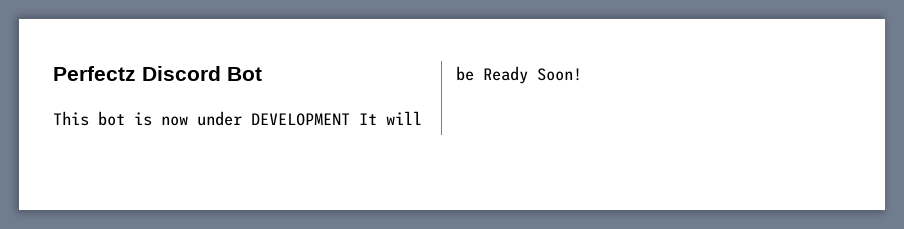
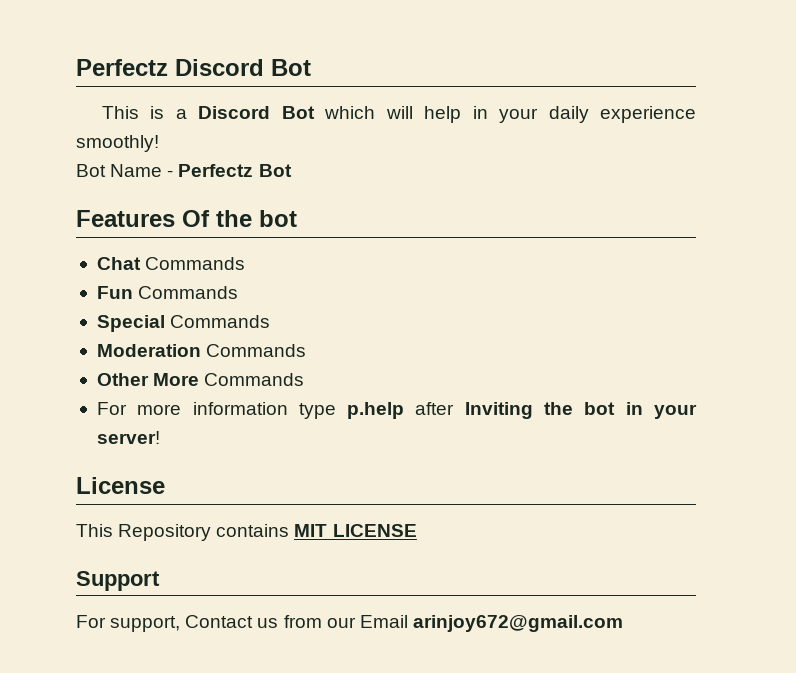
- This bot is now under DEVELOPMENT It will be Ready Soon!
+ This is a Discord Bot which will help in your daily experience smoothly!
+ Bot Name - Perfectz Bot
+ Features Of the bot
+ Chat Commands
+ Fun Commands
+ Special Commands
+ Moderation Commands
+ Other More Commands
+ For more information type p.help after Inviting the bot in your server!
+ License
+ This Repository contains MIT LICENSE
+ Support
+ For support, Contact us from our Email arinjoy672@gmail.com

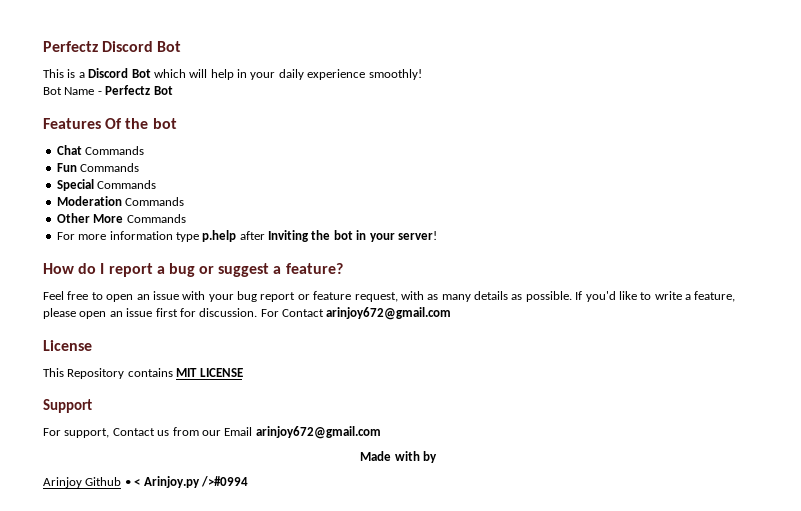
+ How do I report a bug or suggest a feature?
+ Feel free to open an issue with your bug report or feature request, with as many details as possible. If you'd like to write a feature, please open an issue first for discussion. For Contact arinjoy672@gmail.com
+ Made with by
+ Arinjoy Github • < Arinjoy.py />#0994

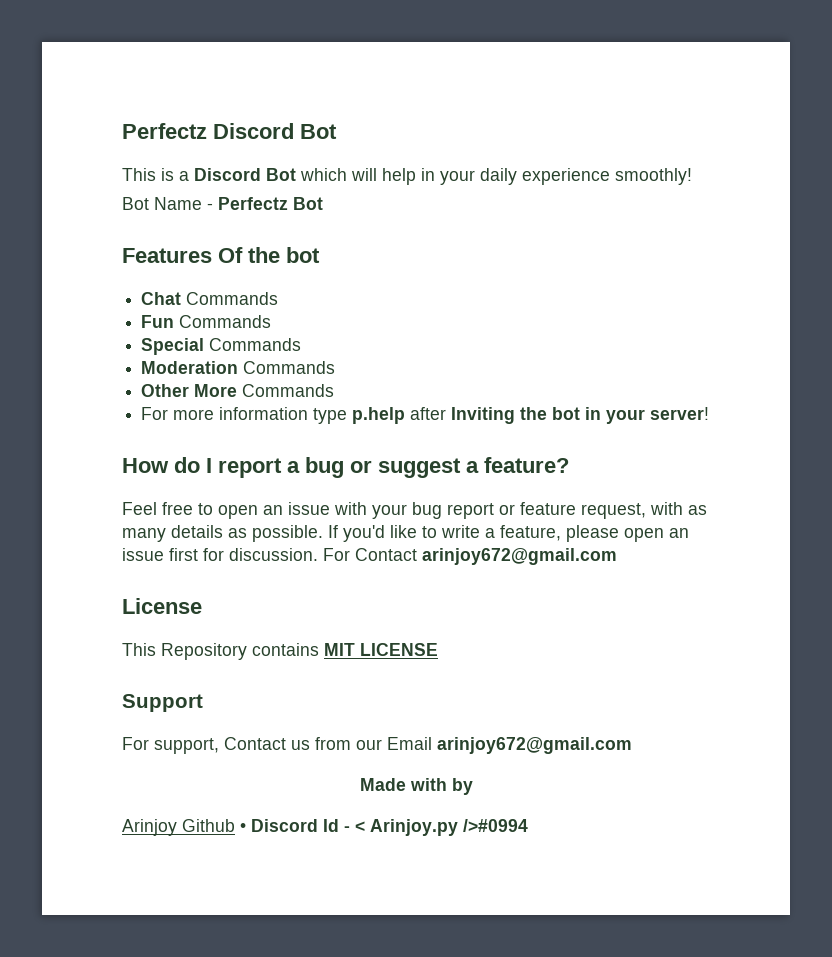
- Arinjoy Github • < Arinjoy.py />#0994
+ Arinjoy Github • Discord Id - < Arinjoy.py />#0994

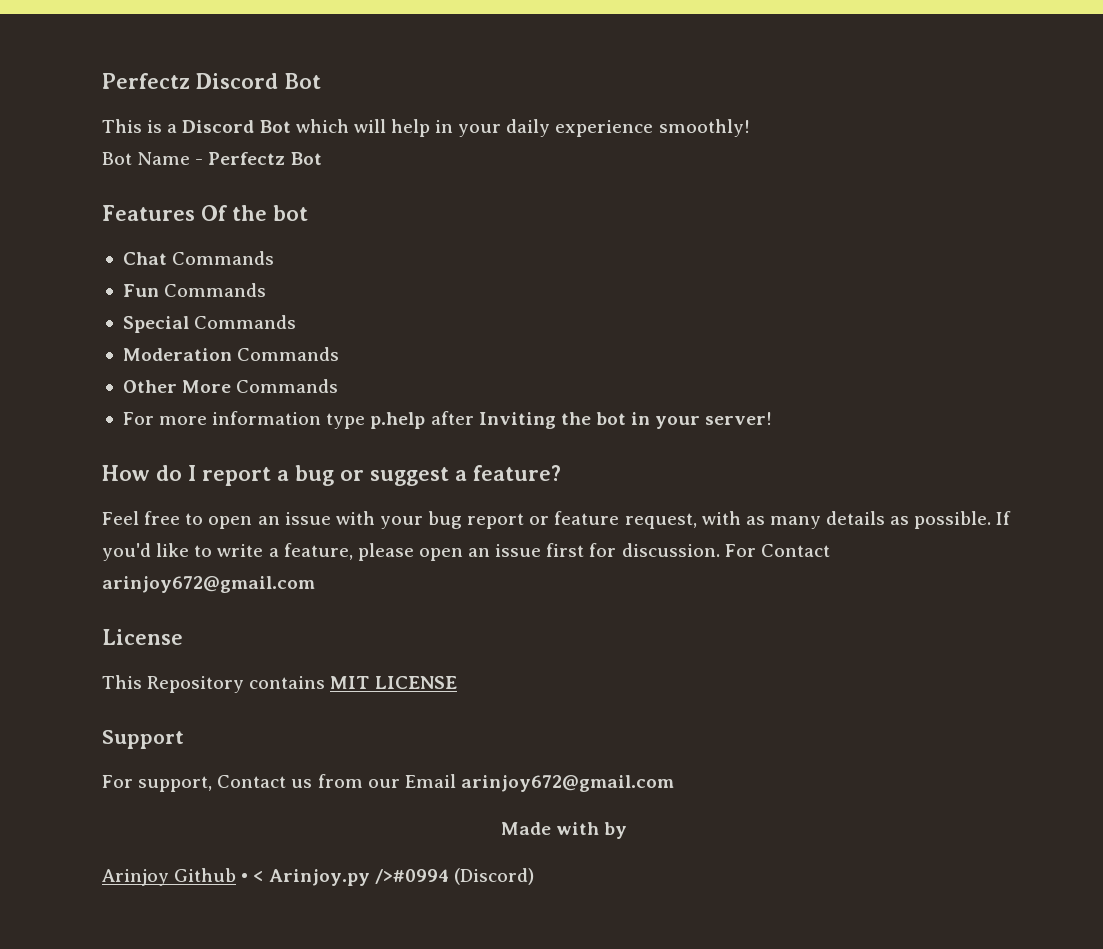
- Arinjoy Github • Discord Id - < Arinjoy.py />#0994
+ Arinjoy Github • < Arinjoy.py />#0994 (Discord)

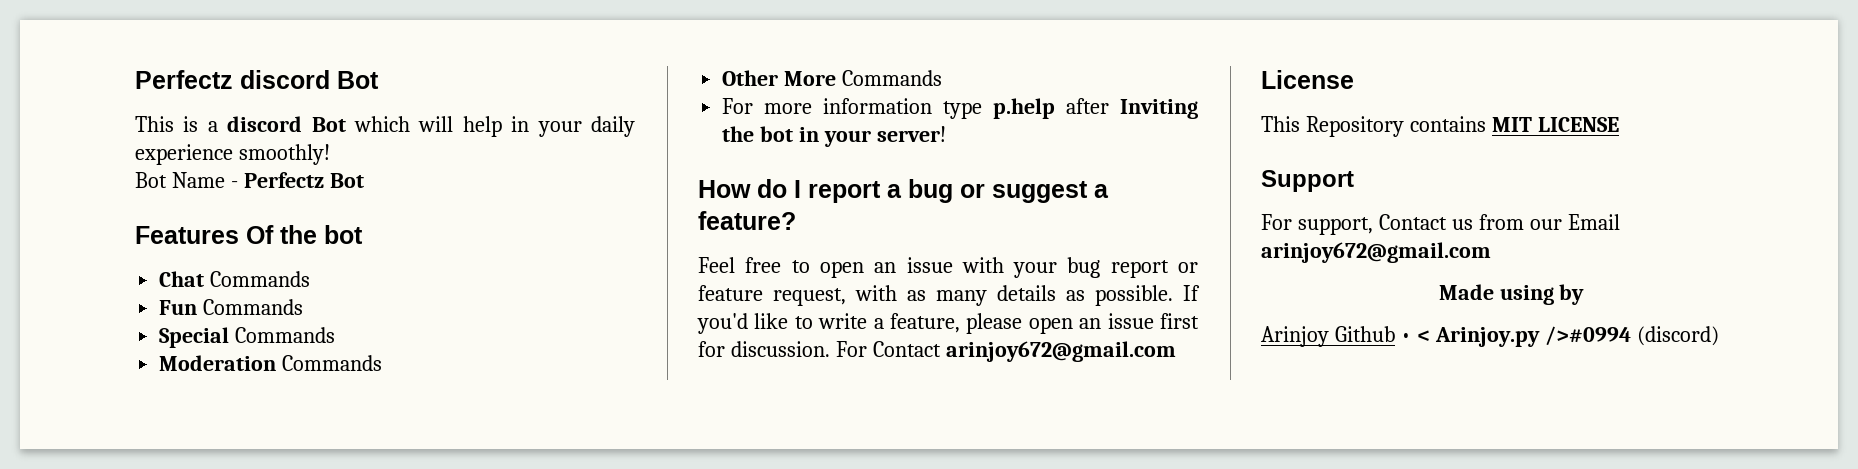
- Perfectz Discord Bot
+ Perfectz discord Bot
- This is a Discord Bot which will help in your daily experience smoothly!
+ This is a discord Bot which will help in your daily experience smoothly!
- Made with by
+ Made using by
- Arinjoy Github • < Arinjoy.py />#0994 (Discord)
+ Arinjoy Github • < Arinjoy.py />#0994 (discord)

